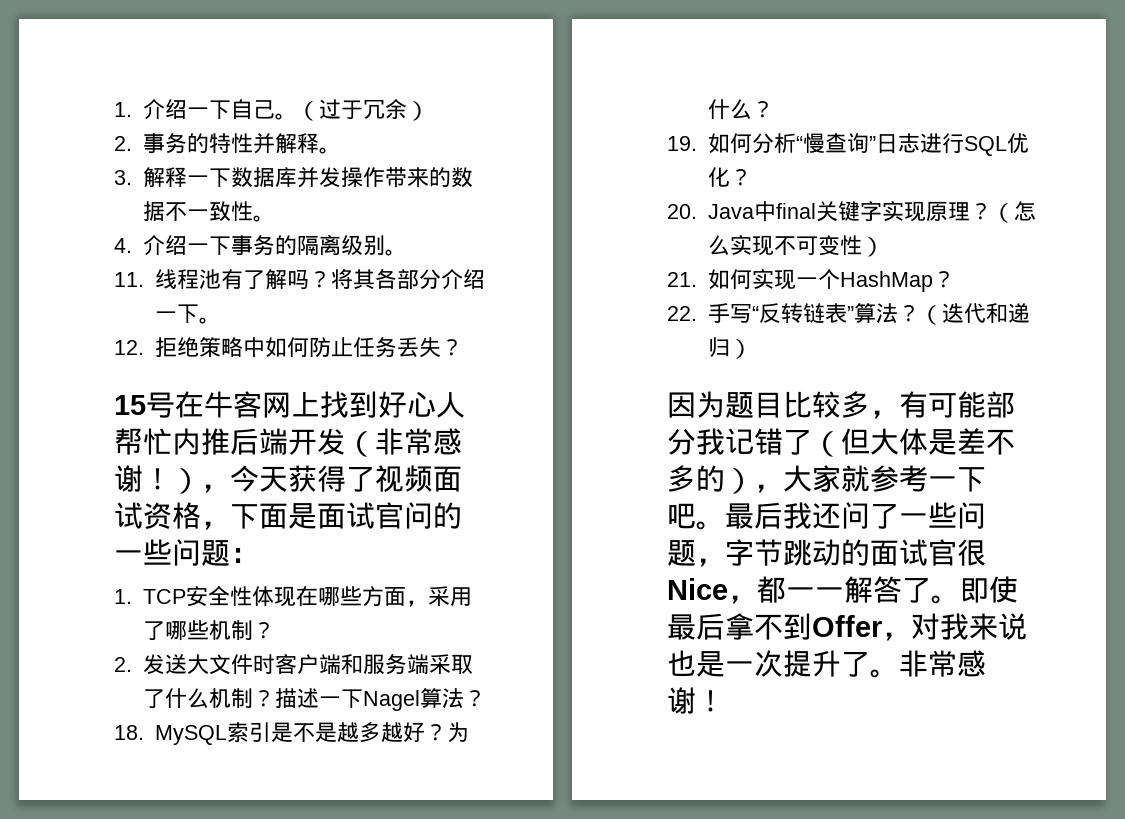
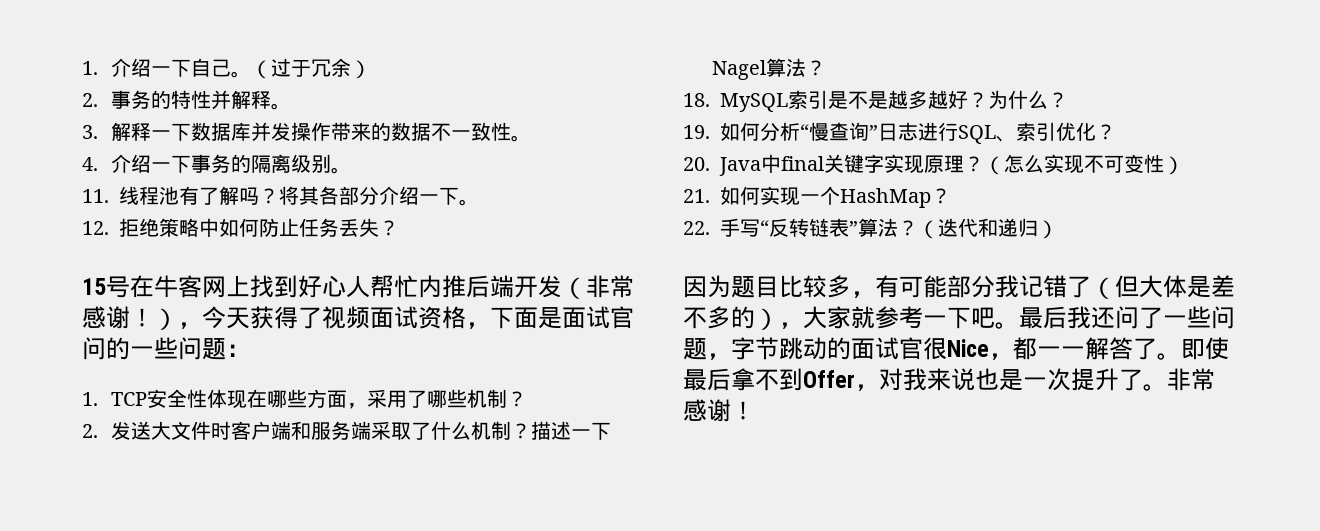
- 19.如何分析“慢查询”日志进行SQL优化？
+ 19.如何分析“慢查询”日志进行SQL、索引优化？

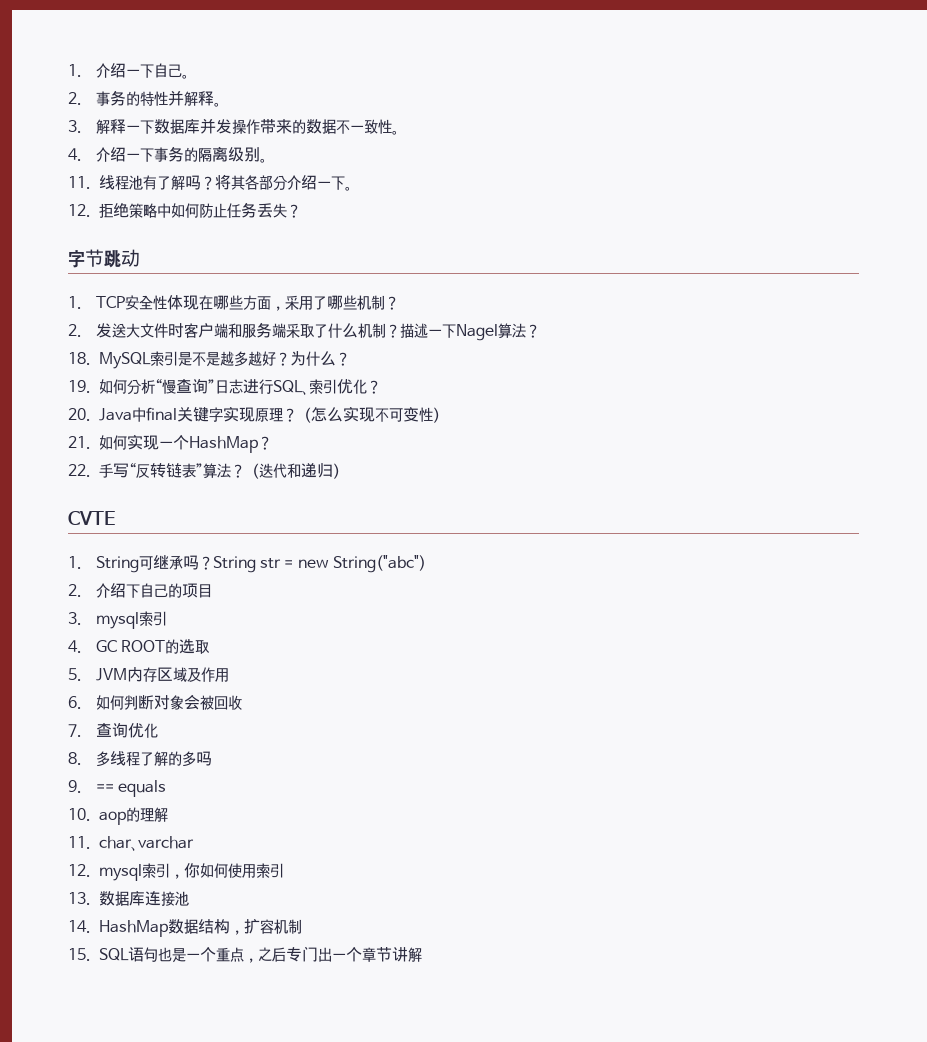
- （过于冗余）
- 15号在牛客网上找到好心人帮忙内推后端开发（非常感谢！），今天获得了视频面试资格，下面是面试官问的一些问题：
+ 字节跳动
- 因为题目比较多，有可能部分我记错了（但大体是差不多的），大家就参考一下吧。最后我还问了一些问题，字节跳动的面试官很Nice，都一一解答了。即使最后拿不到Offer，对我来说也是一次提升了。非常感谢！
+ CVTE
+ 1. String可继承吗？String str = new String("abc")
+ 2.介绍下自己的项目
+ 3. mysql索引
+ 4. GC ROOT的选取
+ 5. JVM内存区域及作用
+ 6.如何判断对象会被回收
+ 7.查询优化
+ 8.多线程了解的多吗
+ 9. == equals
+ 10. aop的理解
+ 11. char、varchar
+ 12. mysql索引，你如何使用索引
+ 13.数据库连接池
+ 14. HashMap数据结构，扩容机制
+ 15. SQL语句也是一个重点，之后专门出一个章节讲解

